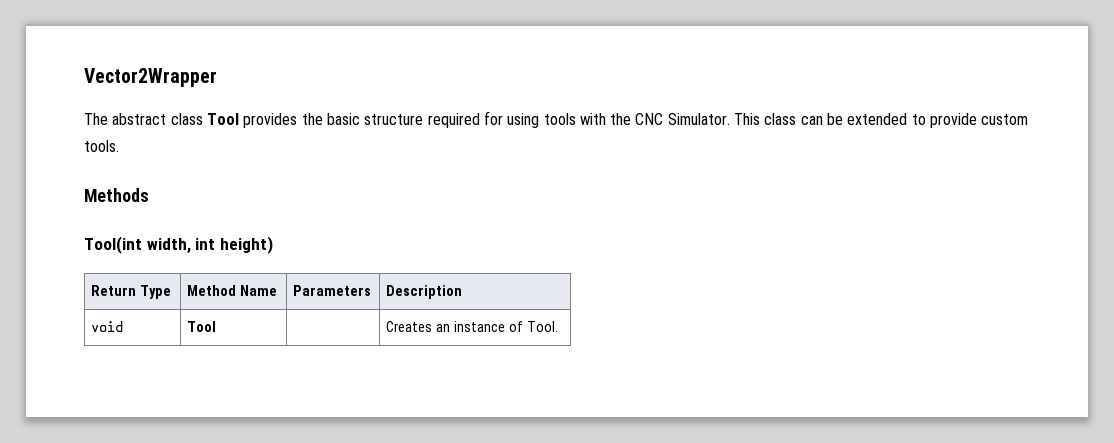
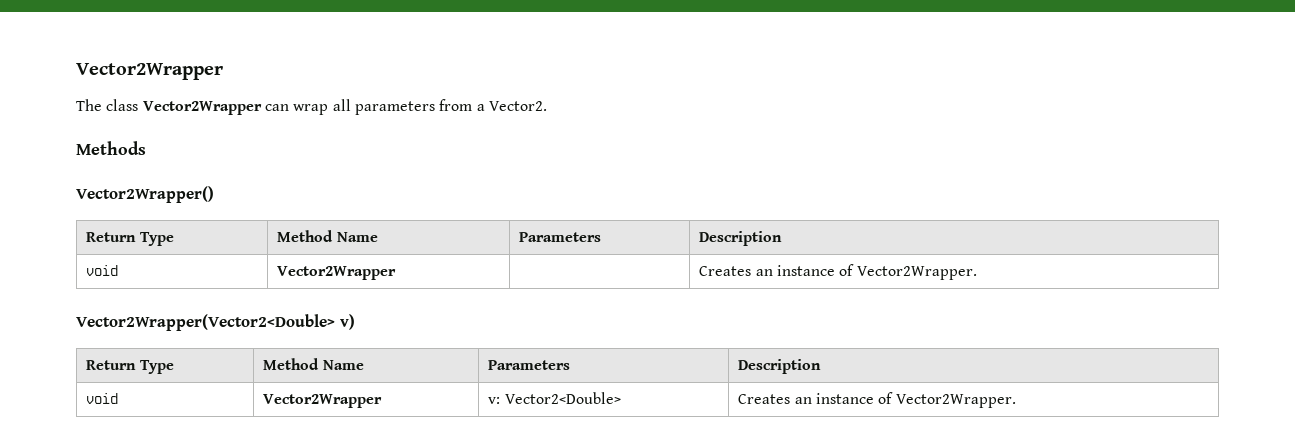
- The abstract class Tool provides the basic structure required for using tools with the CNC Simulator. This class can be extended to provide custom tools.
+ The class Vector2Wrapper can wrap all parameters from a Vector2.
  Methods
- Tool(int width, int height)
+ Vector2Wrapper()
  Return Type | Method Name | Parameters | Description
- void | Tool | | Creates an instance of Tool.
+ void | Vector2Wrapper | | Creates an instance of Vector2Wrapper.
+ Vector2Wrapper(Vector2<Double> v)
+ Return Type | Method Name | Parameters | Description
+ void | Vector2Wrapper | v: Vector2<Double> | Creates an instance of Vector2Wrapper.

